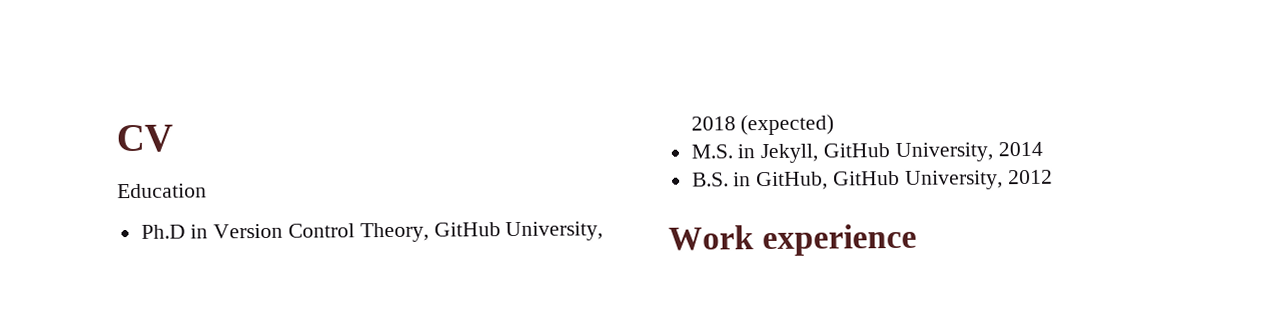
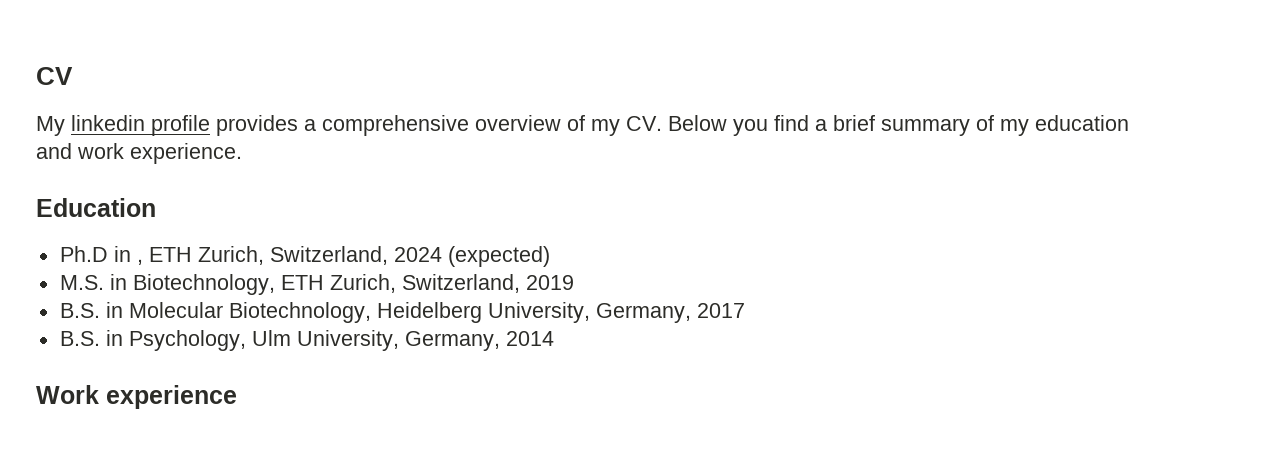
+ My linkedin profile provides a comprehensive overview of my CV. Below you find a brief summary of my education and work experience.
  Education
- Ph.D in Version Control Theory, GitHub University, 2018 (expected)
- M.S. in Jekyll, GitHub University, 2014
- B.S. in GitHub, GitHub University, 2012
+ Ph.D in , ETH Zurich, Switzerland, 2024 (expected)
+ M.S. in Biotechnology, ETH Zurich, Switzerland, 2019
+ B.S. in Molecular Biotechnology, Heidelberg University, Germany, 2017
+ B.S. in Psychology, Ulm University, Germany, 2014

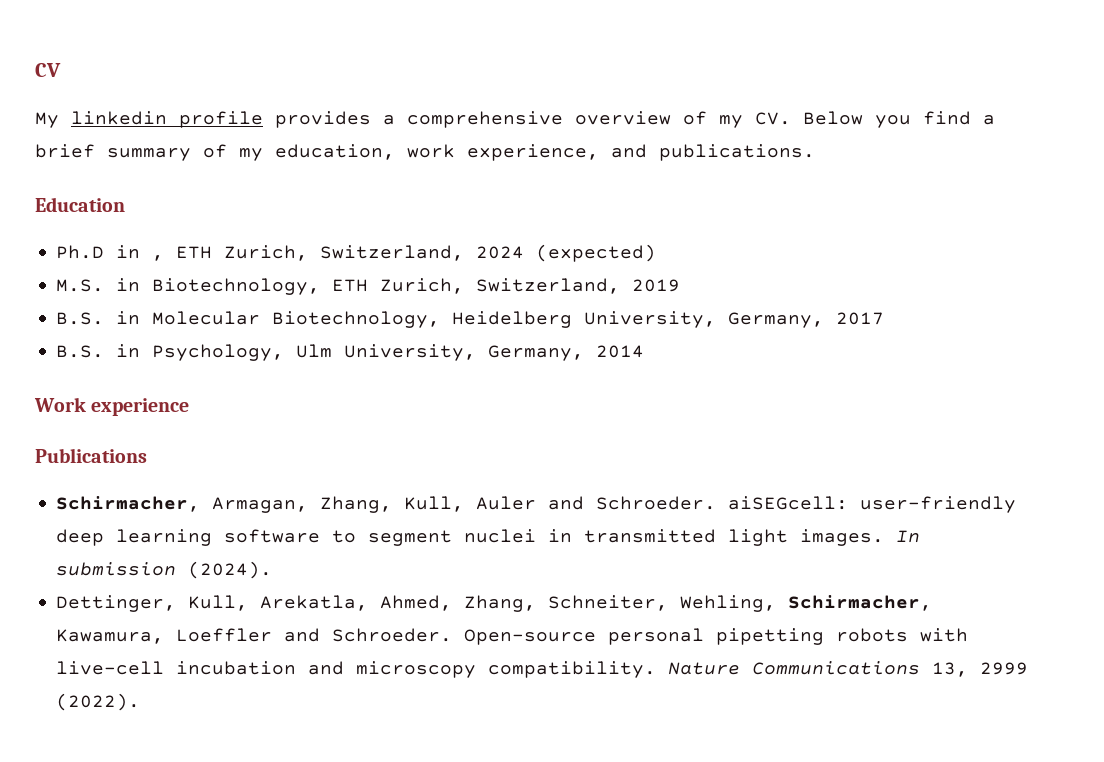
- My linkedin profile provides a comprehensive overview of my CV. Below you find a brief summary of my education and work experience.
+ My linkedin profile provides a comprehensive overview of my CV. Below you find a brief summary of my education, work experience, and publications.
+ Publications
+ Schirmacher, Armagan, Zhang, Kull, Auler and Schroeder. aiSEGcell: user-friendly deep learning software to segment nuclei in transmitted light images. In submission (2024).
+ Dettinger, Kull, Arekatla, Ahmed, Zhang, Schneiter, Wehling, Schirmacher, Kawamura, Loeffler and Schroeder. Open-source personal pipetting robots with live-cell incubation and microscopy compatibility. Nature Communications 13, 2999 (2022).

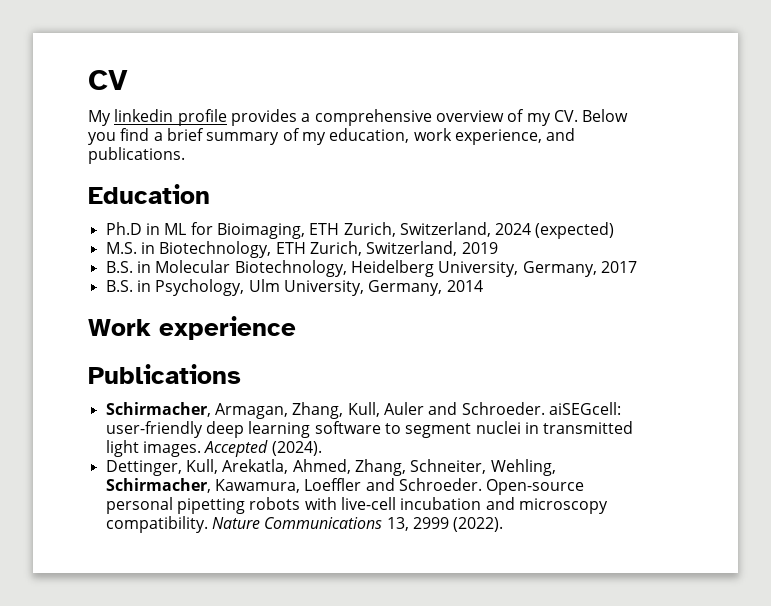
- Ph.D in , ETH Zurich, Switzerland, 2024 (expected)
+ Ph.D in ML for Bioimaging, ETH Zurich, Switzerland, 2024 (expected)
- In submission (2024).
+ Accepted (2024).

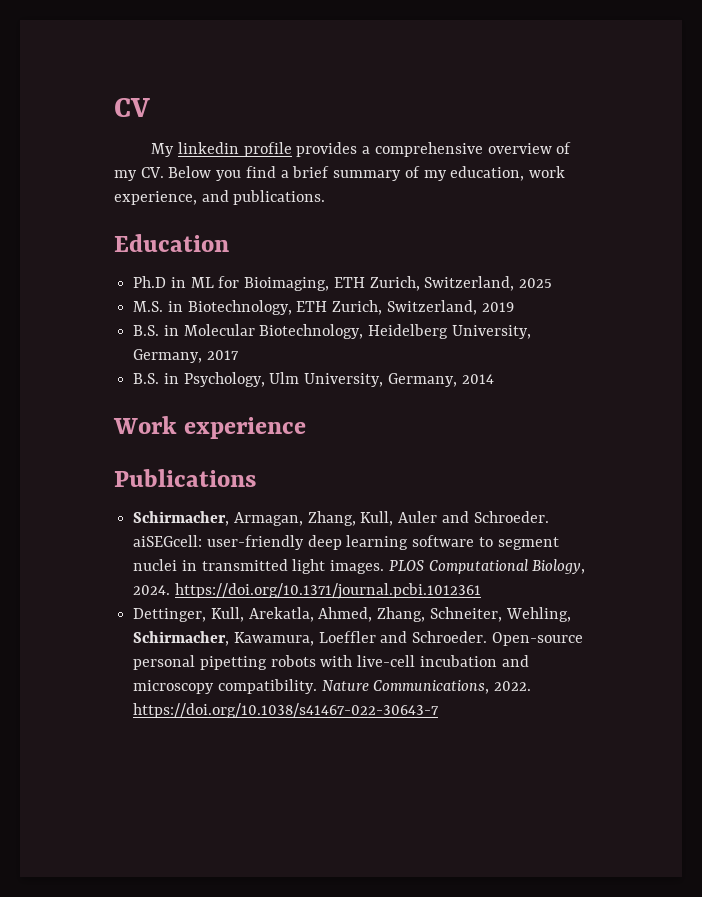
- Ph.D in ML for Bioimaging, ETH Zurich, Switzerland, 2024 (expected)
+ Ph.D in ML for Bioimaging, ETH Zurich, Switzerland, 2025
- Accepted (2024).
+ PLOS Computational Biology, 2024. https://doi.org/10.1371/journal.pcbi.1012361
- Nature Communications 13, 2999 (2022).
+ Nature Communications, 2022. https://doi.org/10.1038/s41467-022-30643-7

